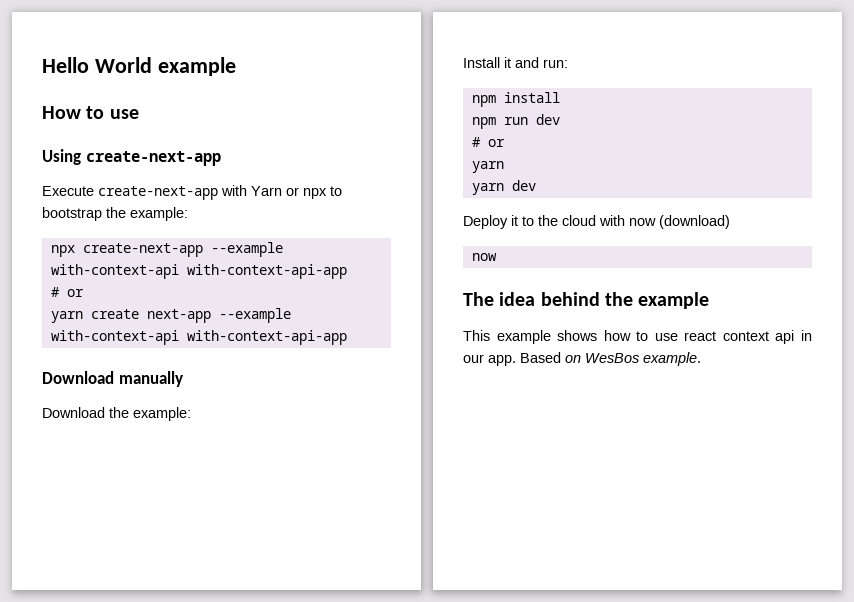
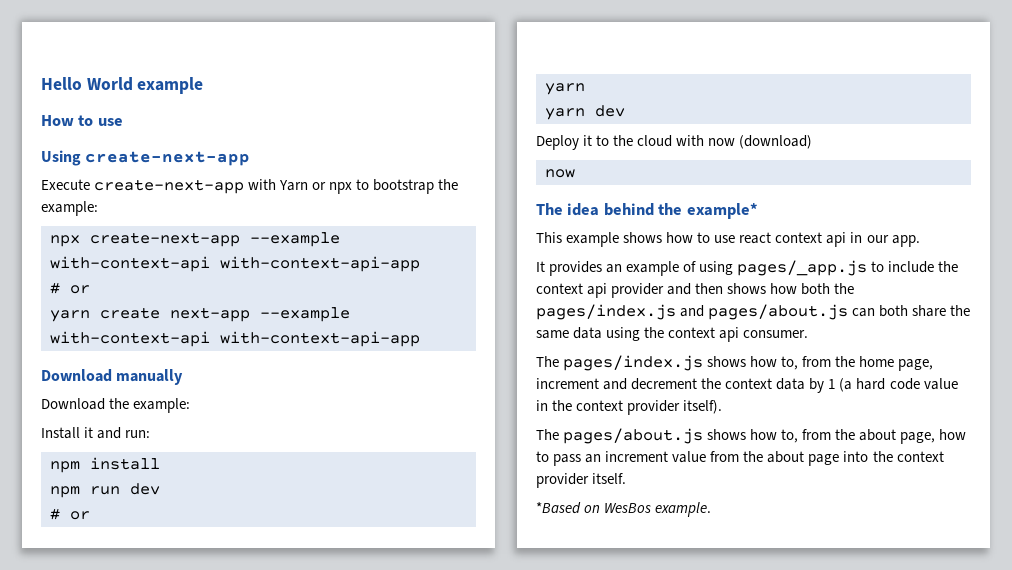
- The idea behind the example
+ The idea behind the example*
- This example shows how to use react context api in our app. Based on WesBos example.
+ This example shows how to use react context api in our app.
+ It provides an example of using pages/_app.js to include the context api provider and then shows how both the pages/index.js and pages/about.js can both share the same data using the context api consumer.
+ The pages/index.js shows how to, from the home page, increment and decrement the context data by 1 (a hard code value in the context provider itself).
+ The pages/about.js shows how to, from the about page, how to pass an increment value from the about page into the context provider itself.
+ *Based on WesBos example.

